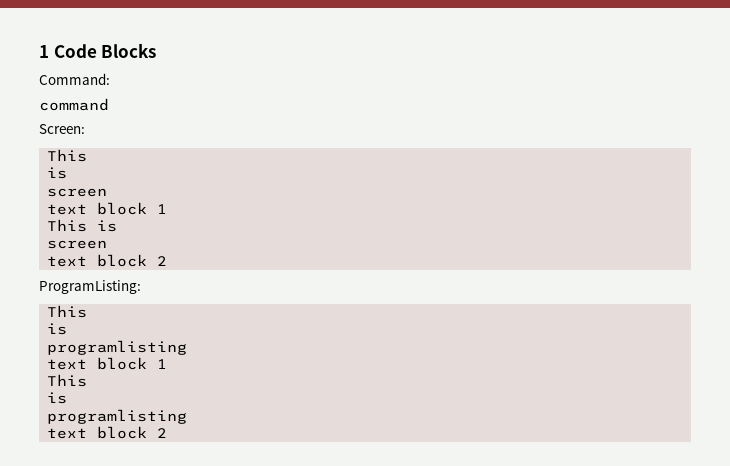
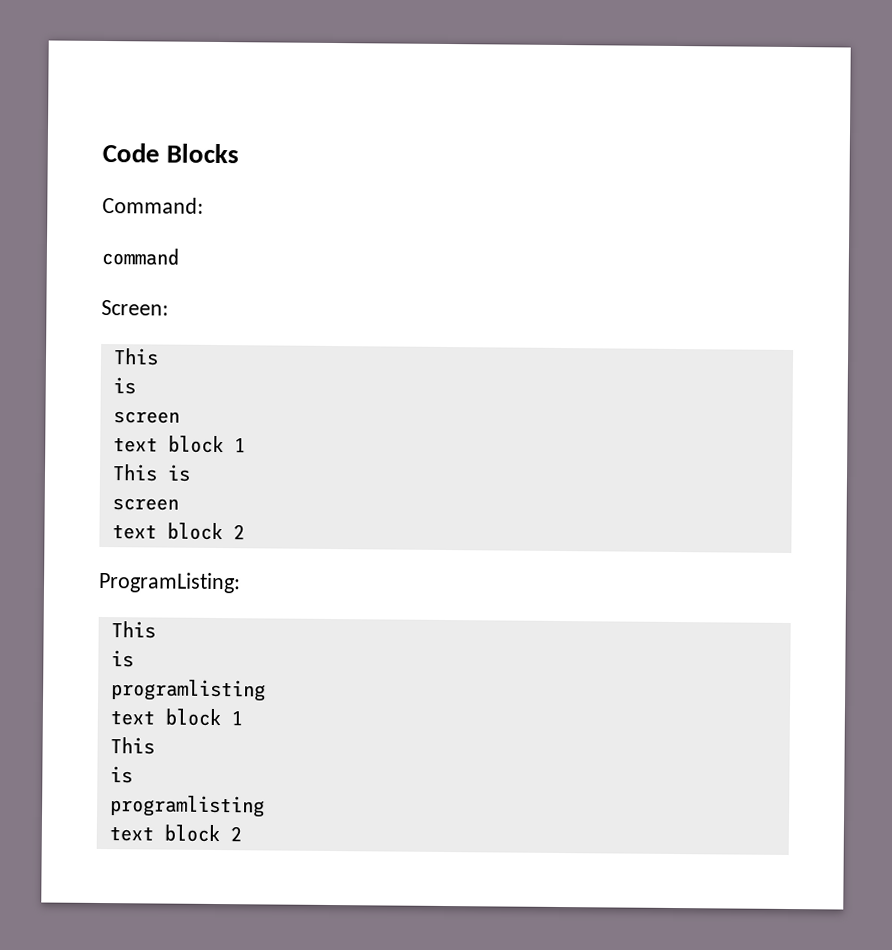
- 1 Code Blocks
+ Code Blocks

